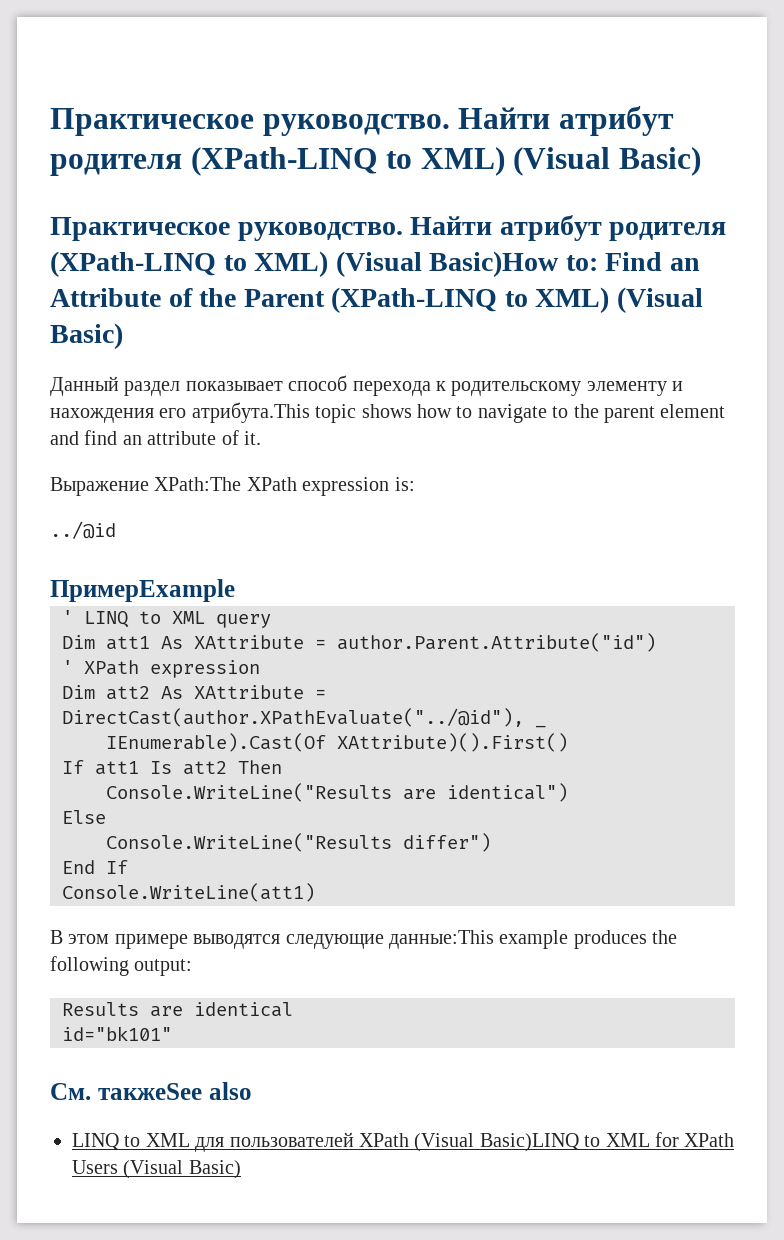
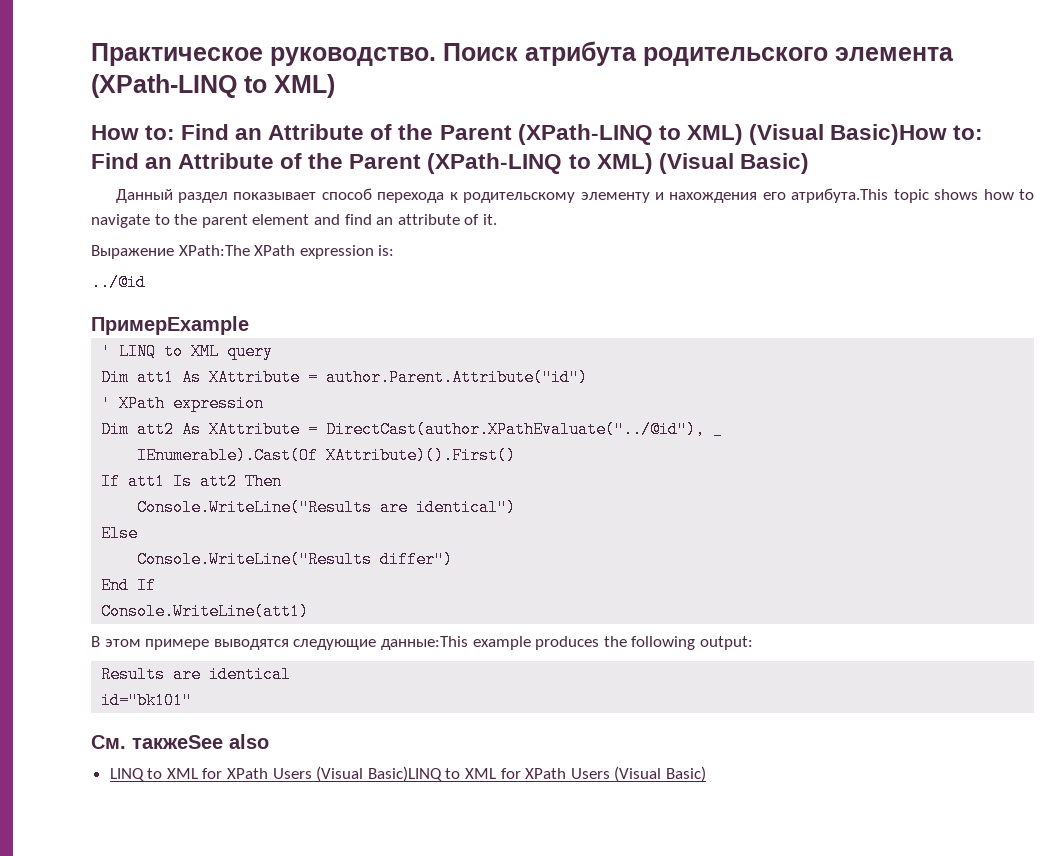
- Практическое руководство. Найти атрибут родителя (XPath-LINQ to XML) (Visual Basic)
- Практическое руководство. Найти атрибут родителя (XPath-LINQ to XML) (Visual Basic)How to: Find an Attribute of the Parent (XPath-LINQ to XML) (Visual Basic)
+ Практическое руководство. Поиск атрибута родительского элемента (XPath-LINQ to XML)
+ How to: Find an Attribute of the Parent (XPath-LINQ to XML) (Visual Basic)How to: Find an Attribute of the Parent (XPath-LINQ to XML) (Visual Basic)
- LINQ to XML для пользователей XPath (Visual Basic)LINQ to XML for XPath Users (Visual Basic)
+ LINQ to XML for XPath Users (Visual Basic)LINQ to XML for XPath Users (Visual Basic)

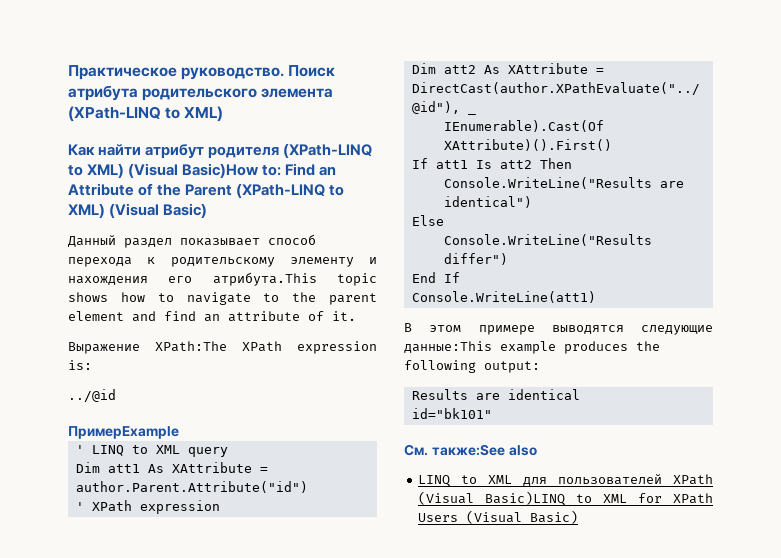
- How to: Find an Attribute of the Parent (XPath-LINQ to XML) (Visual Basic)How to: Find an Attribute of the Parent (XPath-LINQ to XML) (Visual Basic)
+ Как найти атрибут родителя (XPath-LINQ to XML) (Visual Basic)How to: Find an Attribute of the Parent (XPath-LINQ to XML) (Visual Basic)
- См. такжеSee also
+ См. также:See also
- LINQ to XML for XPath Users (Visual Basic)LINQ to XML for XPath Users (Visual Basic)
+ LINQ to XML для пользователей XPath (Visual Basic)LINQ to XML for XPath Users (Visual Basic)

